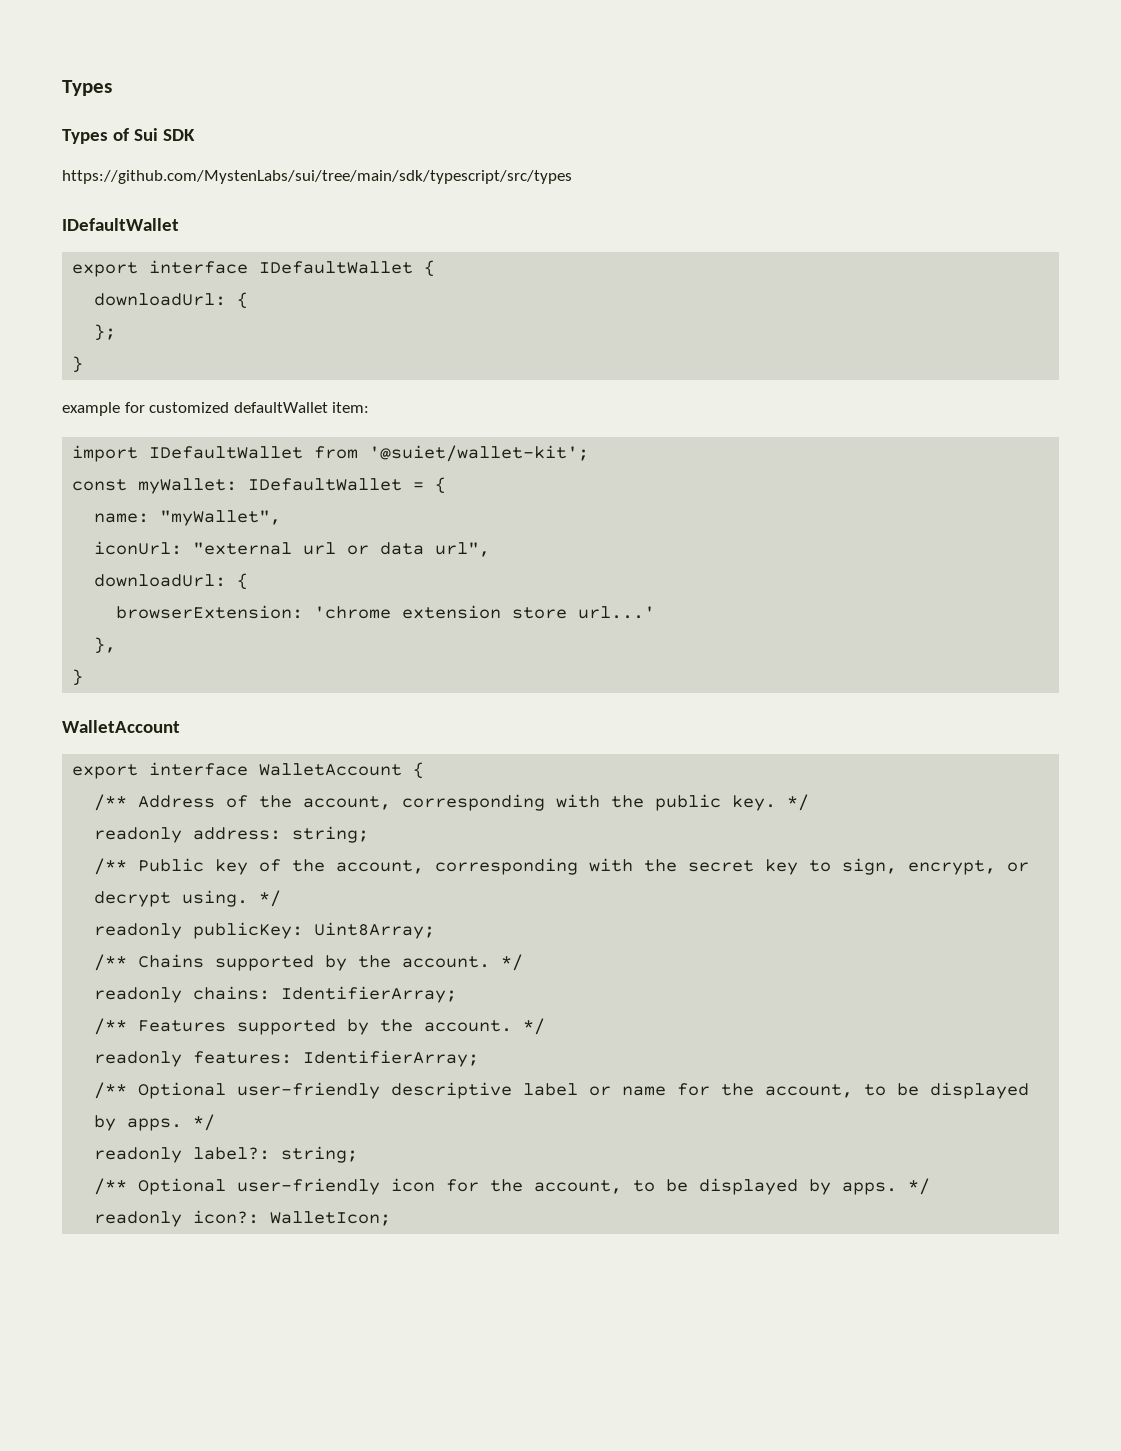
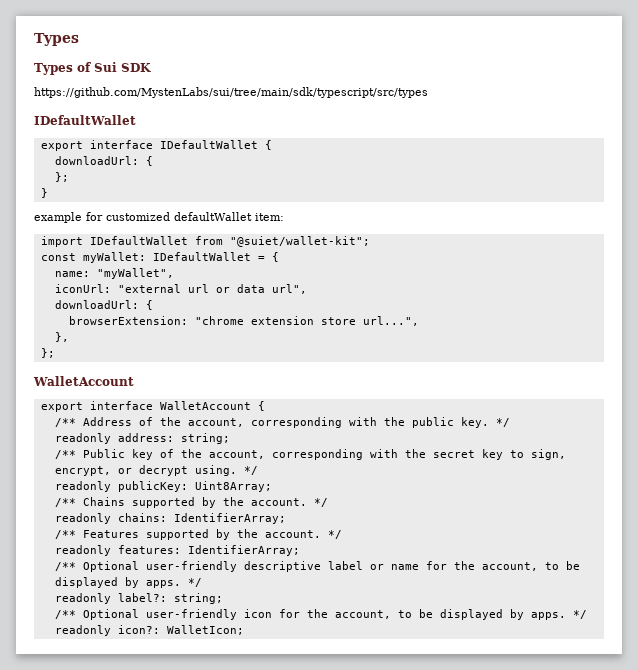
- import IDefaultWallet from '@suiet/wallet-kit';
+ import IDefaultWallet from "@suiet/wallet-kit";
- browserExtension: 'chrome extension store url...'
+ browserExtension: "chrome extension store url...",
  },
- }
+ };

